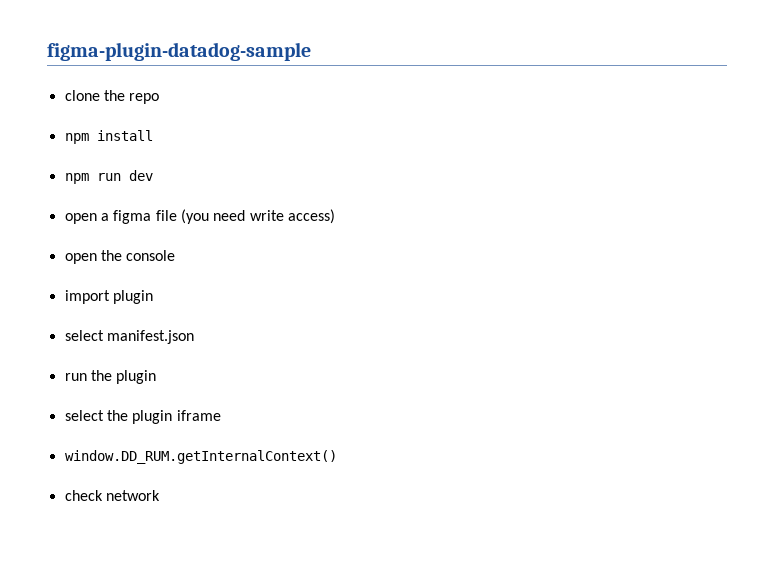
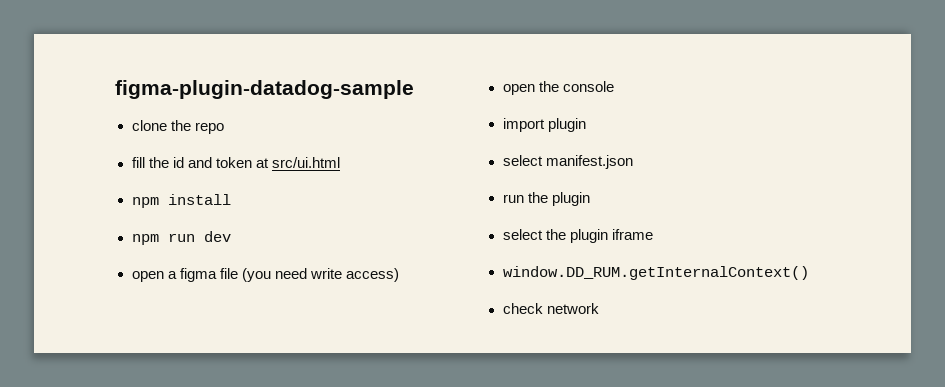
+ fill the id and token at src/ui.html

